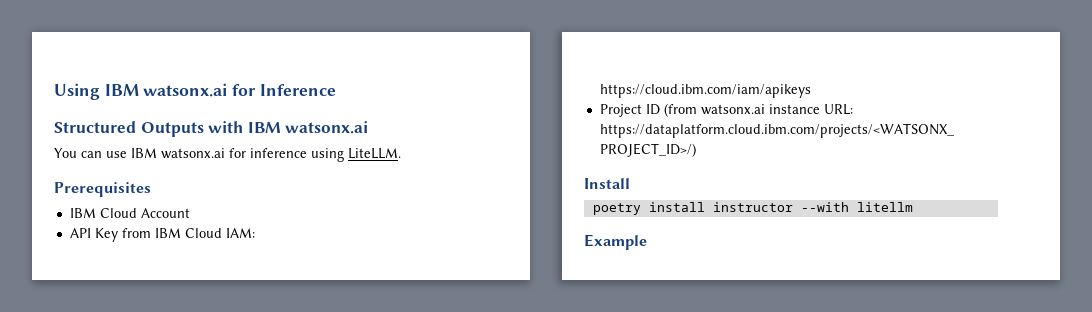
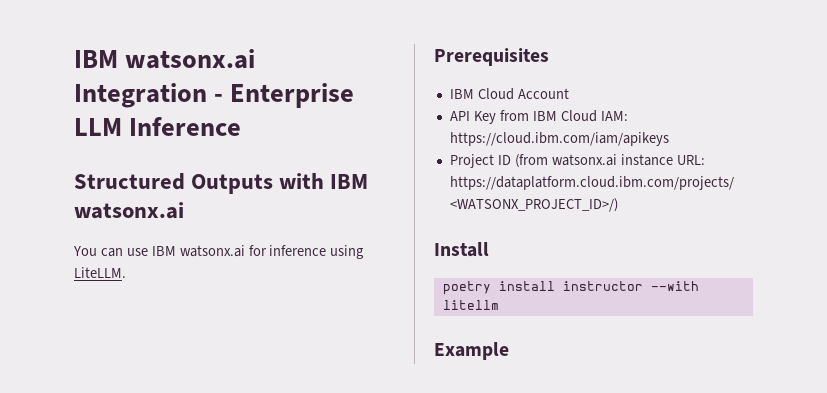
- Using IBM watsonx.ai for Inference
+ IBM watsonx.ai Integration - Enterprise LLM Inference

